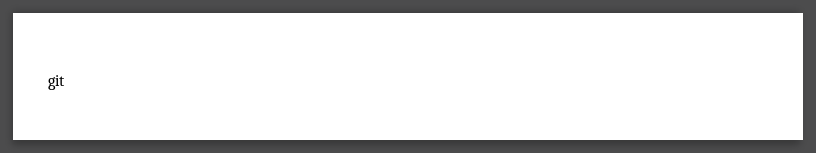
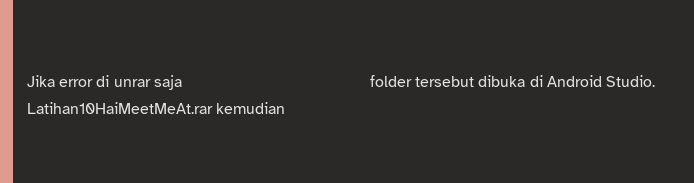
- git
+ Jika error di unrar saja Latihan10HaiMeetMeAt.rar kemudian folder tersebut dibuka di Android Studio.

